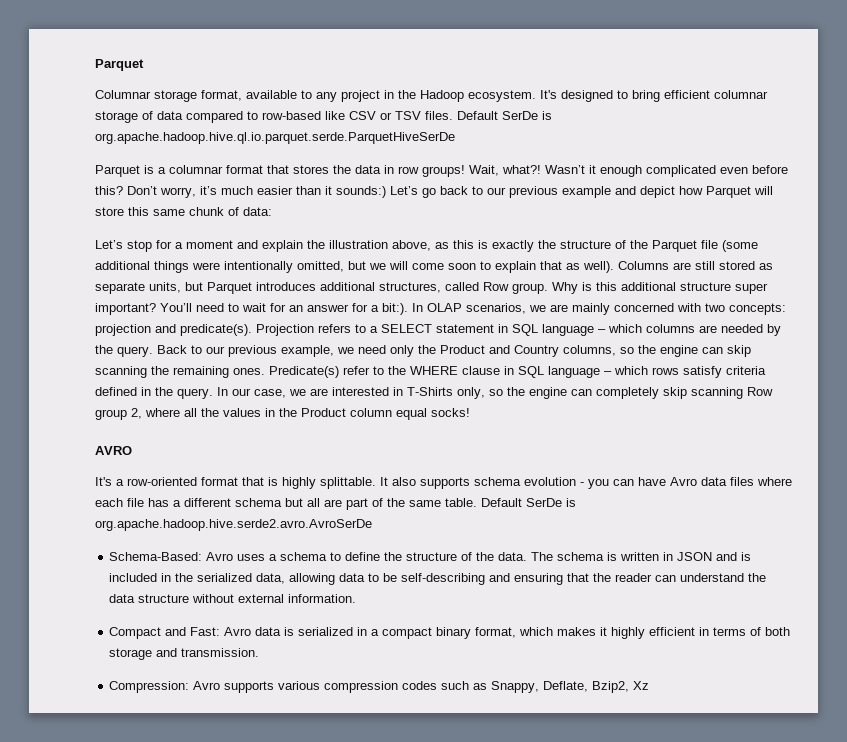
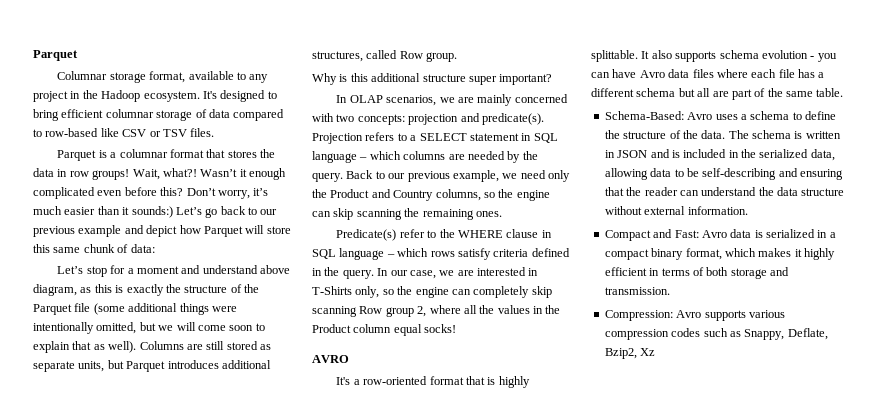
- Default SerDe is org.apache.hadoop.hive.ql.io.parquet.serde.ParquetHiveSerDe
- Let’s stop for a moment and explain the illustration above, as this is exactly the structure of the Parquet file (some additional things were intentionally omitted, but we will come soon to explain that as well).
+ Let’s stop for a moment and understand above diagram, as this is exactly the structure of the Parquet file (some additional things were intentionally omitted, but we will come soon to explain that as well).
- Columns are still stored as separate units, but Parquet introduces additional structures, called Row group. Why is this additional structure super important? You’ll need to wait for an answer for a bit:). In OLAP scenarios, we are mainly concerned with two concepts: projection and predicate(s).
+ Columns are still stored as separate units, but Parquet introduces additional structures, called Row group.
+ Why is this additional structure super important?
+ In OLAP scenarios, we are mainly concerned with two concepts: projection and predicate(s).
- Back to our previous example, we need only the Product and Country columns, so the engine can skip scanning the remaining ones. Predicate(s) refer to the WHERE clause in SQL language – which rows satisfy criteria defined in the query.
+ Back to our previous example, we need only the Product and Country columns, so the engine can skip scanning the remaining ones.
+ Predicate(s) refer to the WHERE clause in SQL language – which rows satisfy criteria defined in the query.
- Default SerDe is org.apache.hadoop.hive.serde2.avro.AvroSerDe

